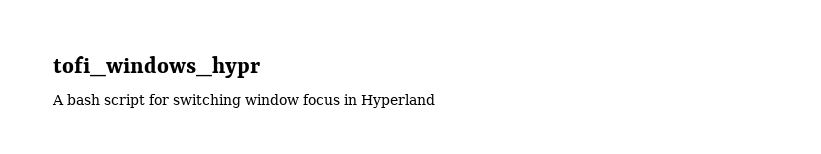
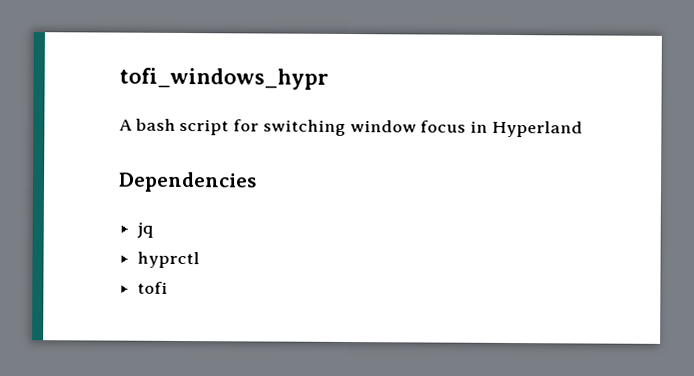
+ Dependencies
+ jq
+ hyprctl
+ tofi

